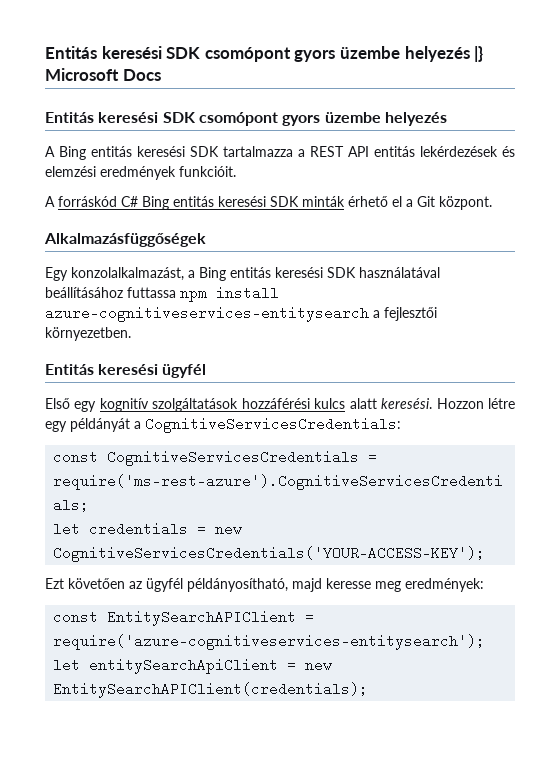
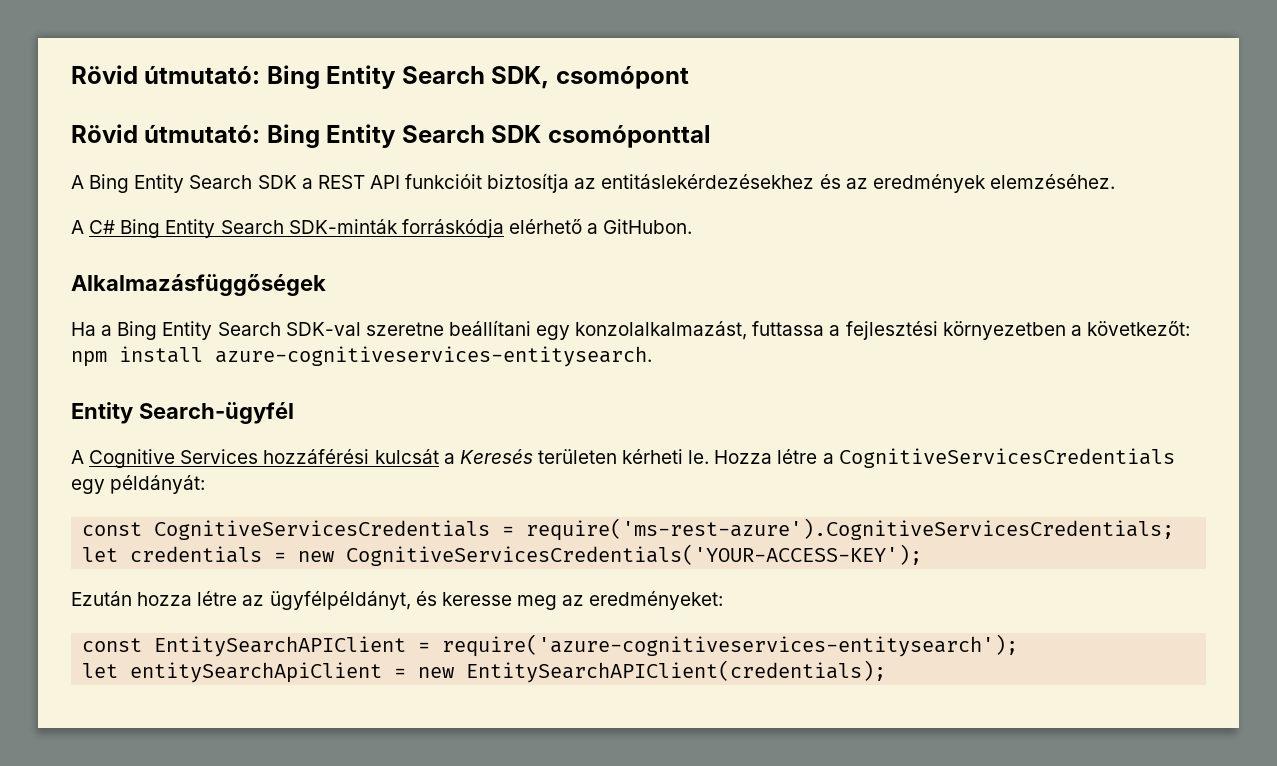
- Entitás keresési SDK csomópont gyors üzembe helyezés |} Microsoft Docs
- Entitás keresési SDK csomópont gyors üzembe helyezés
- A Bing entitás keresési SDK tartalmazza a REST API entitás lekérdezések és elemzési eredmények funkcióit.
- A forráskód C# Bing entitás keresési SDK minták érhető el a Git központ.
+ Rövid útmutató: Bing Entity Search SDK, csomópont
+ Rövid útmutató: Bing Entity Search SDK csomóponttal
+ A Bing Entity Search SDK a REST API funkcióit biztosítja az entitáslekérdezésekhez és az eredmények elemzéséhez.
+ A C# Bing Entity Search SDK-minták forráskódja elérhető a GitHubon.
  Alkalmazásfüggőségek
- Egy konzolalkalmazást, a Bing entitás keresési SDK használatával beállításához futtassa npm install azure-cognitiveservices-entitysearch a fejlesztői környezetben.
- Entitás keresési ügyfél
- Első egy kognitív szolgáltatások hozzáférési kulcs alatt keresési. Hozzon létre egy példányát a CognitiveServicesCredentials:
+ Ha a Bing Entity Search SDK-val szeretne beállítani egy konzolalkalmazást, futtassa a fejlesztési környezetben a következőt: npm install azure-cognitiveservices-entitysearch.
+ Entity Search-ügyfél
+ A Cognitive Services hozzáférési kulcsát a Keresés területen kérheti le. Hozza létre a CognitiveServicesCredentials egy példányát:
- Ezt követően az ügyfél példányosítható, majd keresse meg eredmények:
+ Ezután hozza létre az ügyfélpéldányt, és keresse meg az eredményeket:

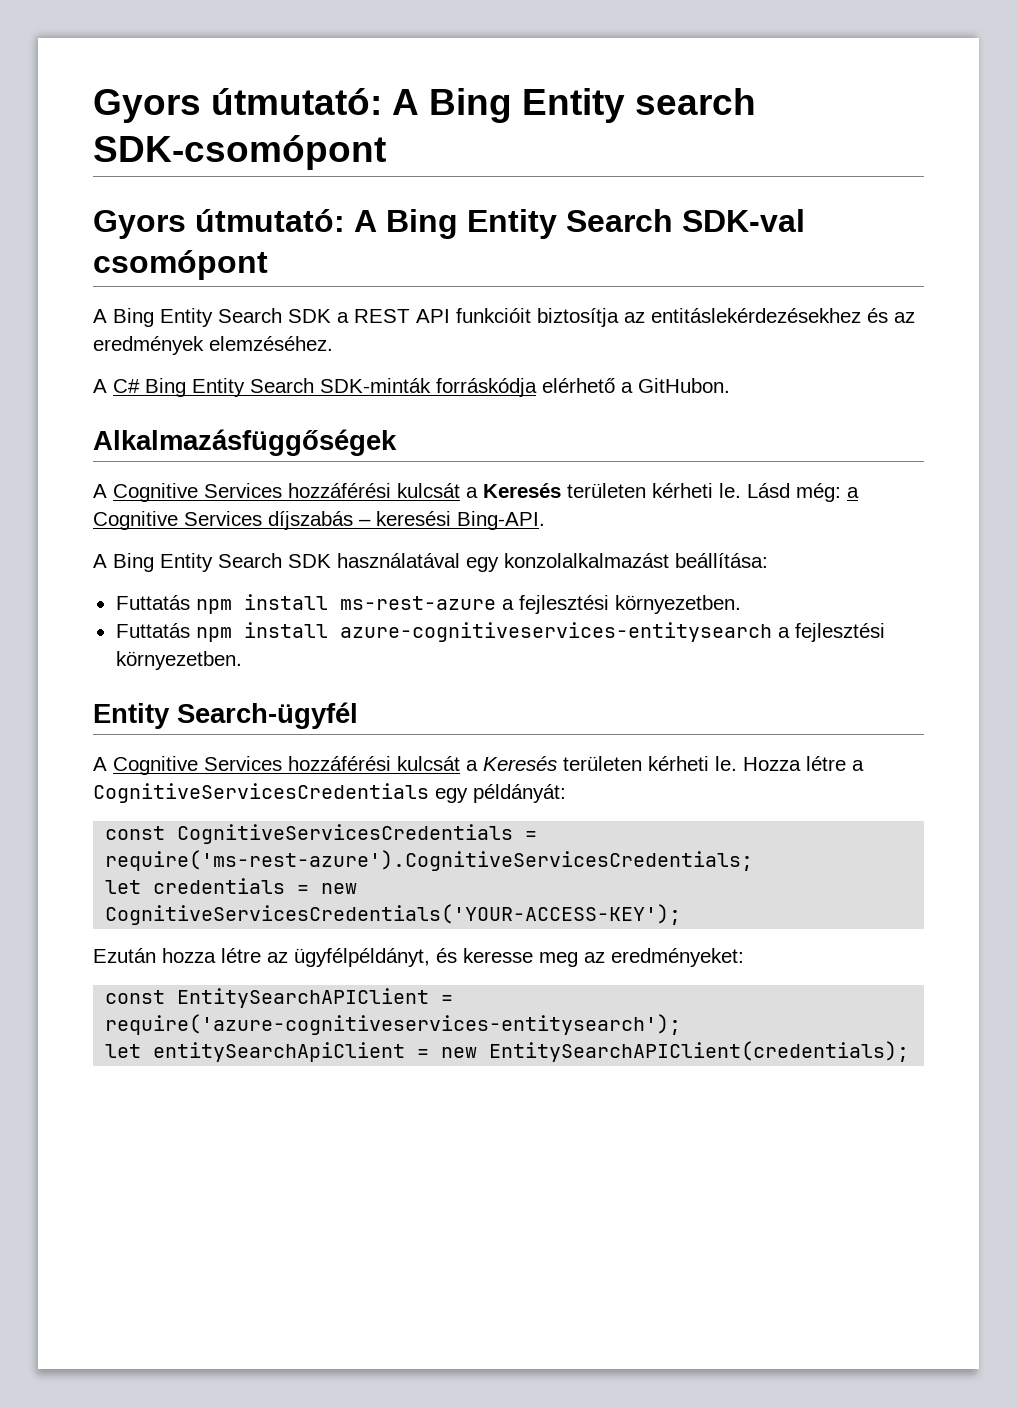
- Rövid útmutató: Bing Entity Search SDK, csomópont
+ Gyors útmutató: A Bing Entity search SDK-csomópont
+ Gyors útmutató: A Bing Entity Search SDK-val csomópont
- Rövid útmutató: Bing Entity Search SDK csomóponttal
- Ha a Bing Entity Search SDK-val szeretne beállítani egy konzolalkalmazást, futtassa a fejlesztési környezetben a következőt: npm install azure-cognitiveservices-entitysearch.
+ A Cognitive Services hozzáférési kulcsát a Keresés területen kérheti le. Lásd még: a Cognitive Services díjszabás – keresési Bing-API.
+ A Bing Entity Search SDK használatával egy konzolalkalmazást beállítása:
+ Futtatás npm install ms-rest-azure a fejlesztési környezetben.
+ Futtatás npm install azure-cognitiveservices-entitysearch a fejlesztési környezetben.

